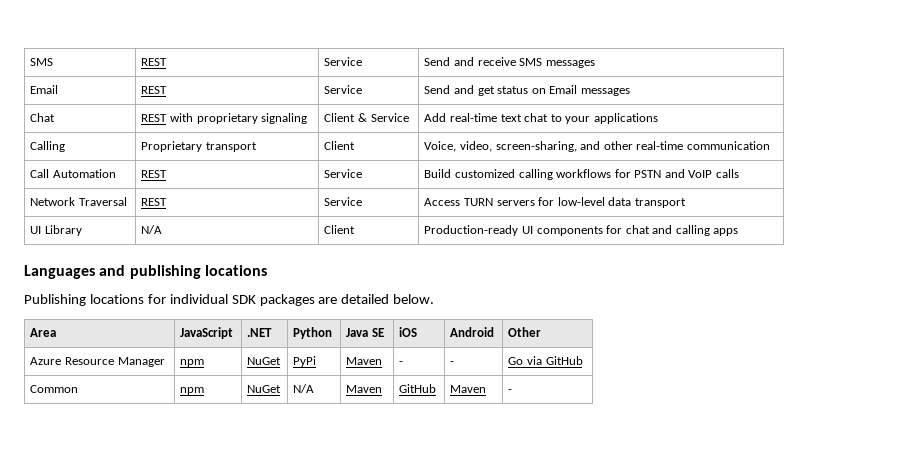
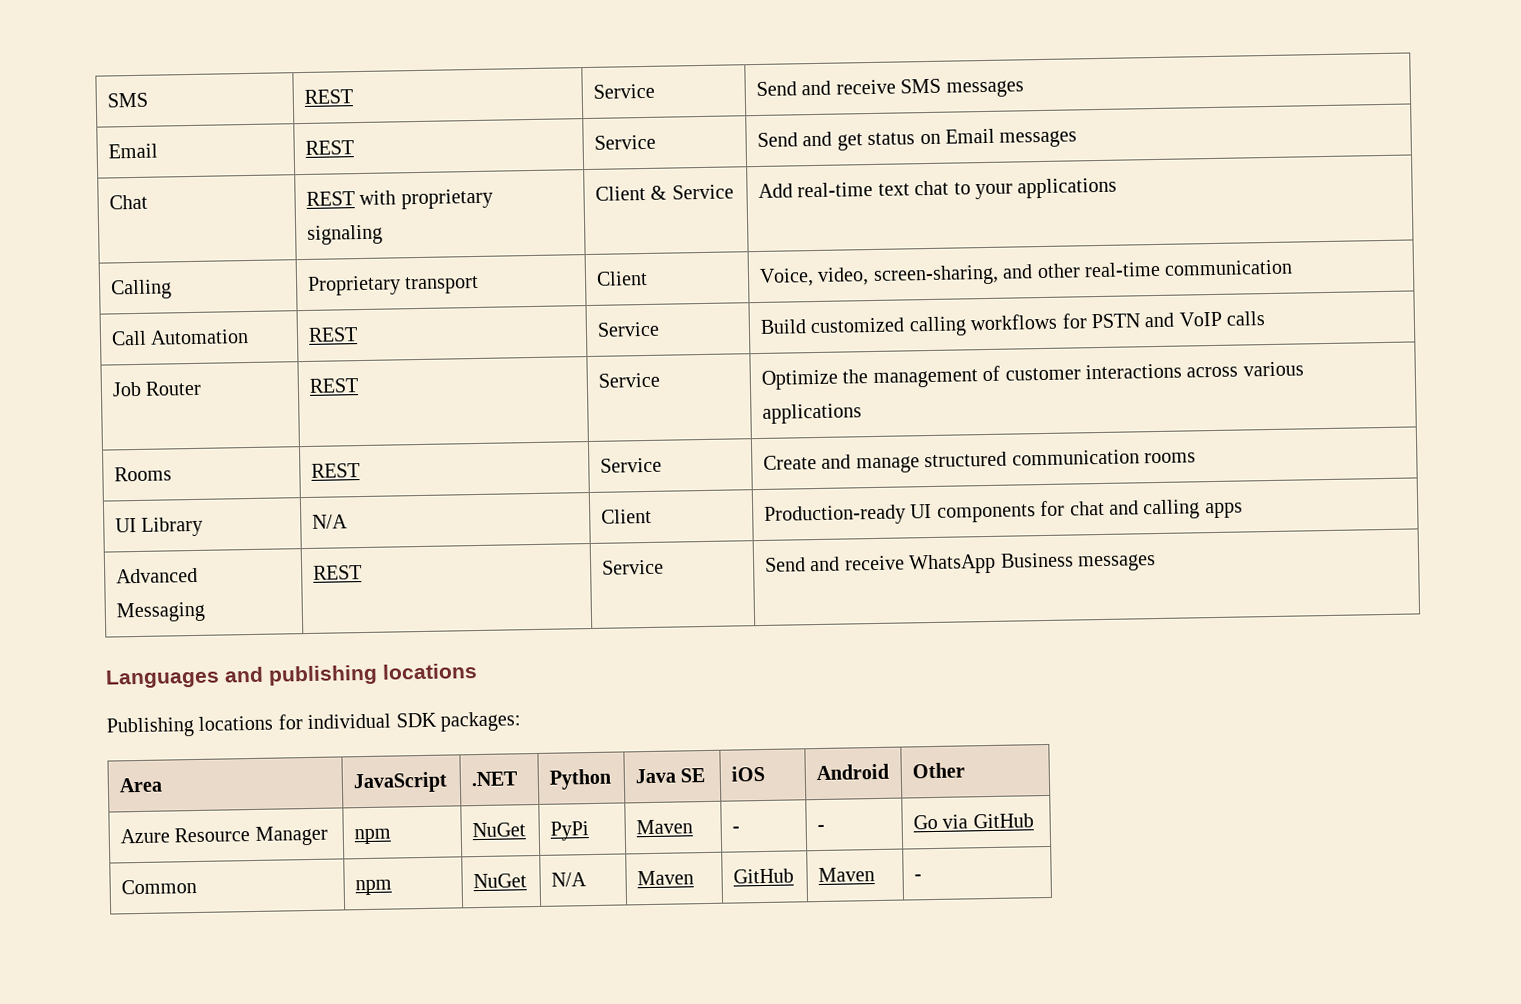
- Network Traversal | REST | Service | Access TURN servers for low-level data transport
+ Job Router | REST | Service | Optimize the management of customer interactions across various applications
+ Rooms | REST | Service | Create and manage structured communication rooms
+ Advanced Messaging | REST | Service | Send and receive WhatsApp Business messages
- Publishing locations for individual SDK packages are detailed below.
+ Publishing locations for individual SDK packages:

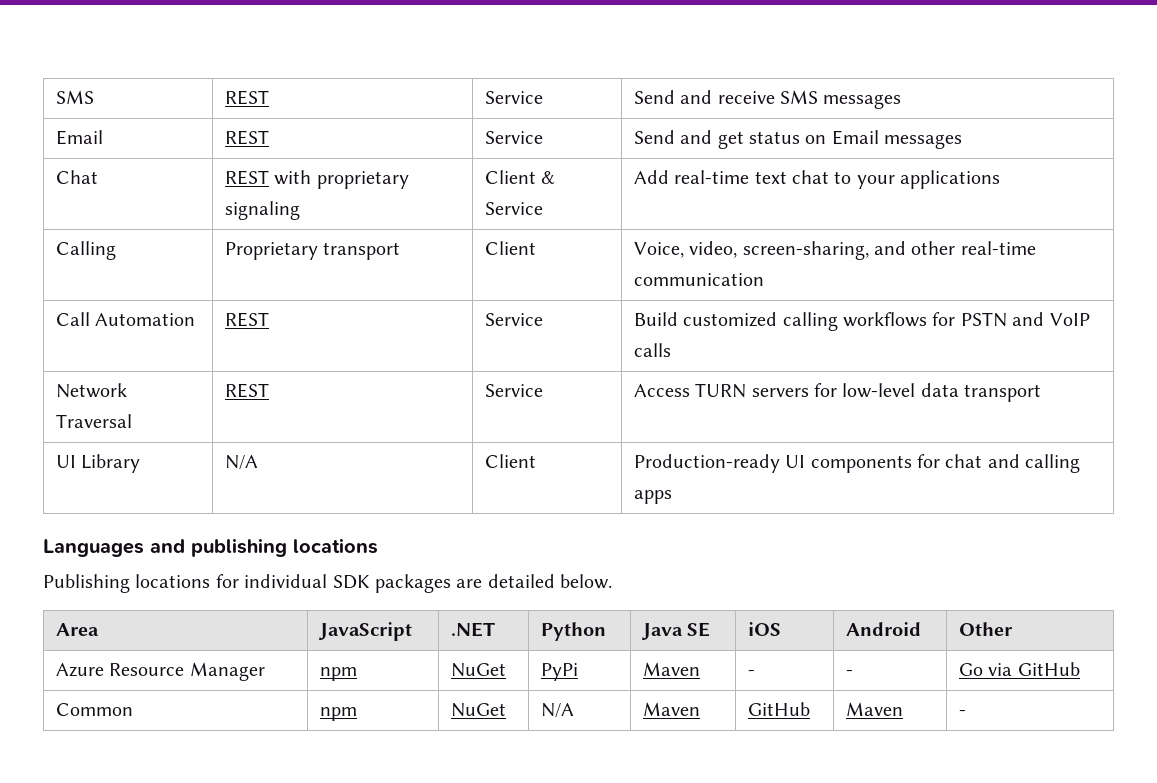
- Job Router | REST | Service | Optimize the management of customer interactions across various applications
- Rooms | REST | Service | Create and manage structured communication rooms
+ Network Traversal | REST | Service | Access TURN servers for low-level data transport
- Advanced Messaging | REST | Service | Send and receive WhatsApp Business messages
- Publishing locations for individual SDK packages:
+ Publishing locations for individual SDK packages are detailed below.

